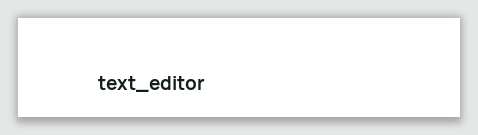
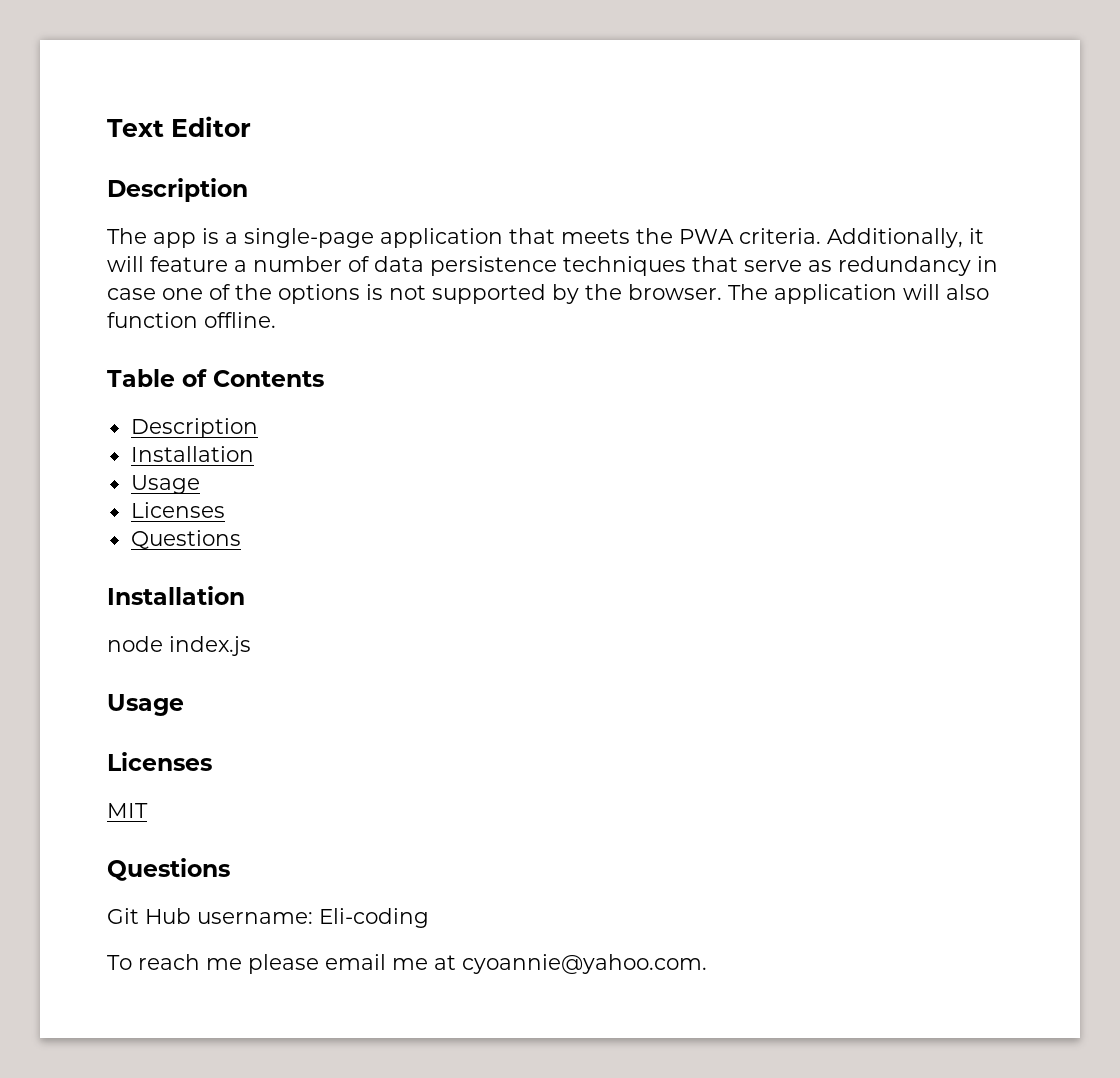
- text_editor
+ Text Editor
+ Description
+ The app is a single-page application that meets the PWA criteria. Additionally, it will feature a number of data persistence techniques that serve as redundancy in case one of the options is not supported by the browser. The application will also function offline.
+ Table of Contents
+ Description
+ Installation
+ Usage
+ Licenses
+ Questions
+ Installation
+ node index.js
+ Usage
+ Licenses
+ MIT
+ Questions
+ Git Hub username: Eli-coding
+ To reach me please email me at cyoannie@yahoo.com.

